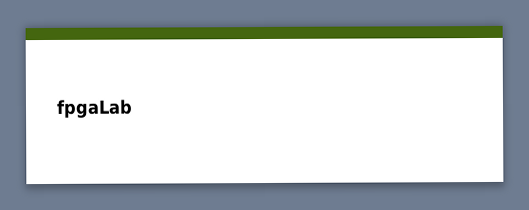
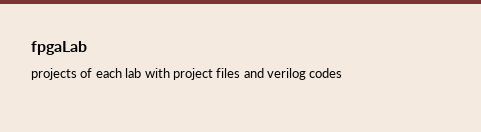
+ projects of each lab with project files and verilog codes

